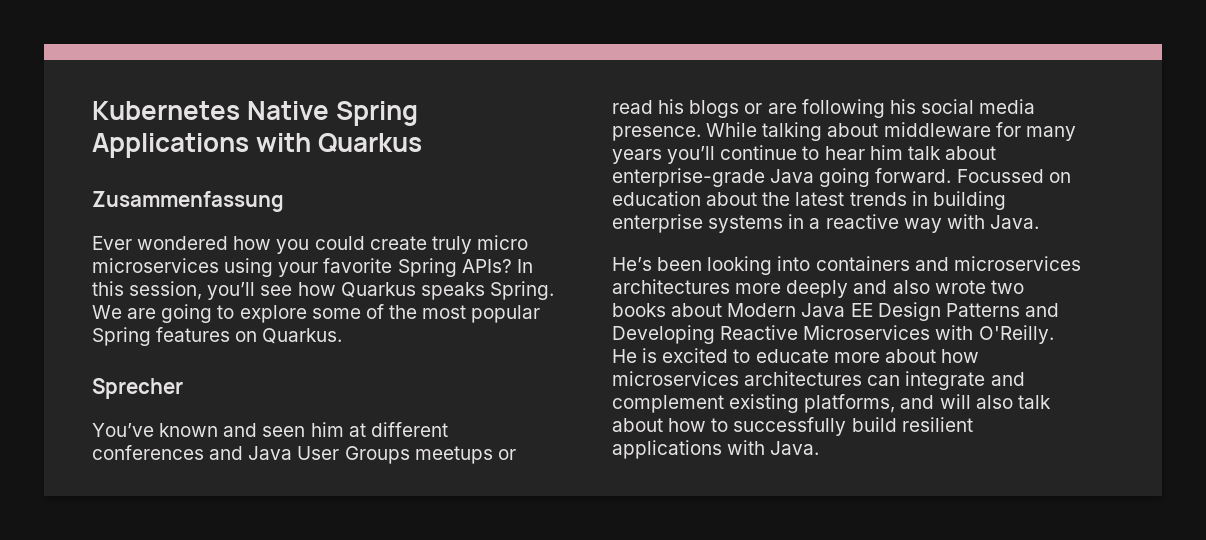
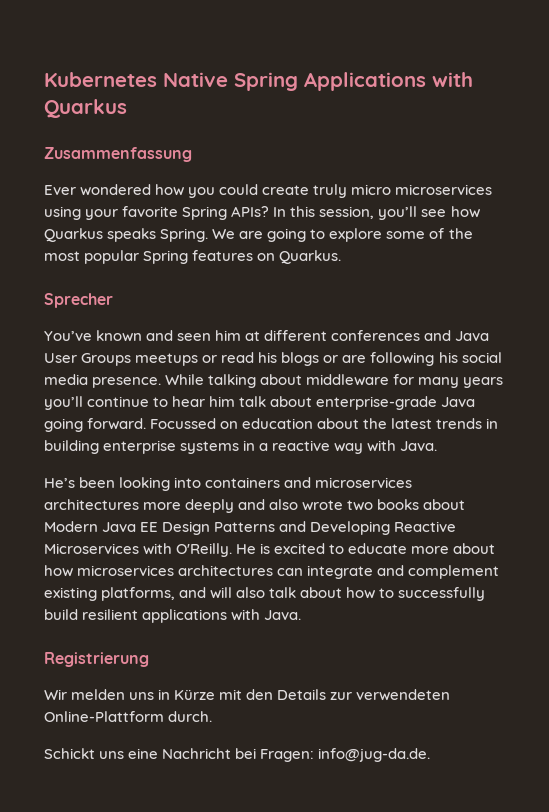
+ Registrierung
+ Wir melden uns in Kürze mit den Details zur verwendeten Online-Plattform durch.
+ Schickt uns eine Nachricht bei Fragen: info@jug-da.de.

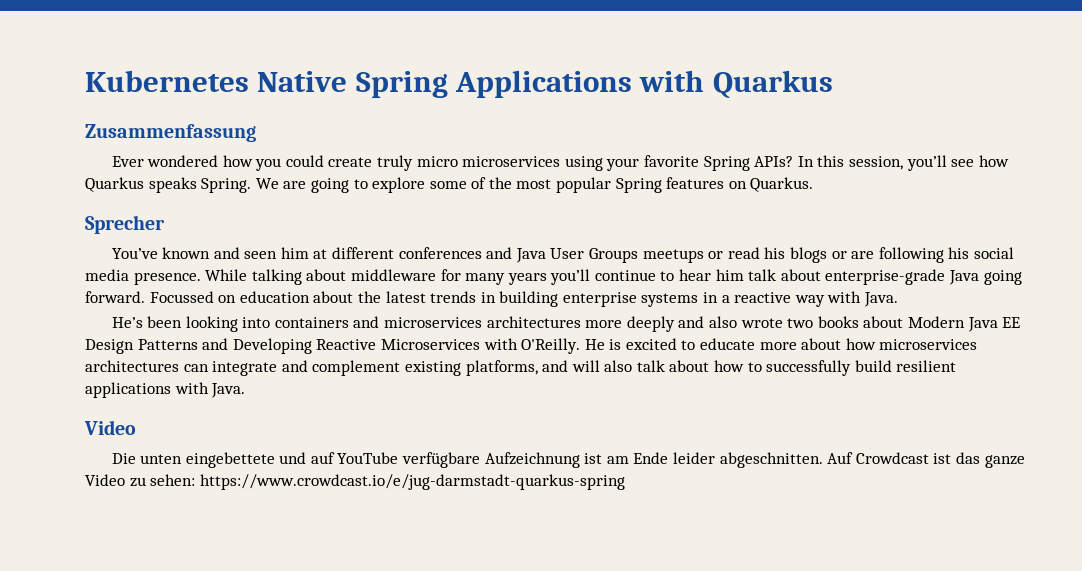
  He is excited to educate more about how microservices architectures can integrate and complement existing platforms, and will also talk about how to successfully build resilient applications with Java.
- Registrierung
- Wir melden uns in Kürze mit den Details zur verwendeten Online-Plattform durch.
- Schickt uns eine Nachricht bei Fragen: info@jug-da.de.
+ Video
+ Die unten eingebettete und auf YouTube verfügbare Aufzeichnung ist am Ende leider abgeschnitten. Auf Crowdcast ist das ganze Video zu sehen: https://www.crowdcast.io/e/jug-darmstadt-quarkus-spring

